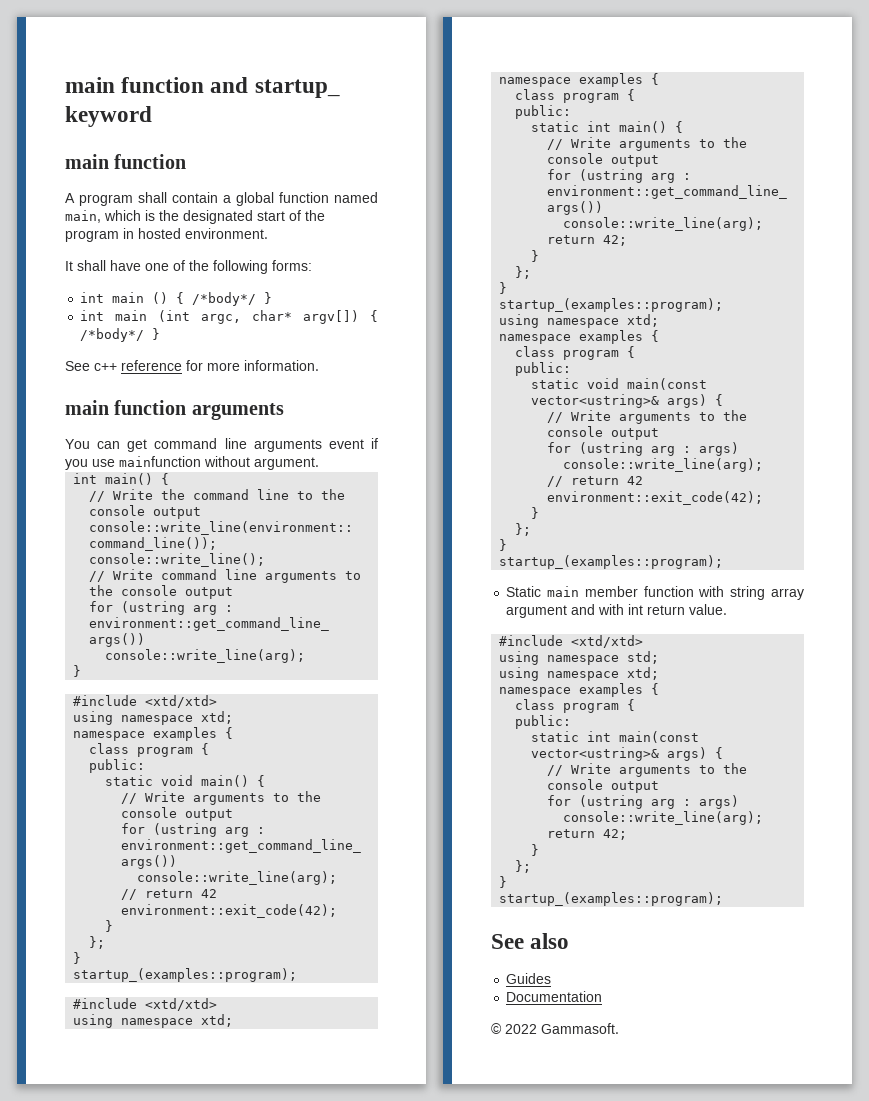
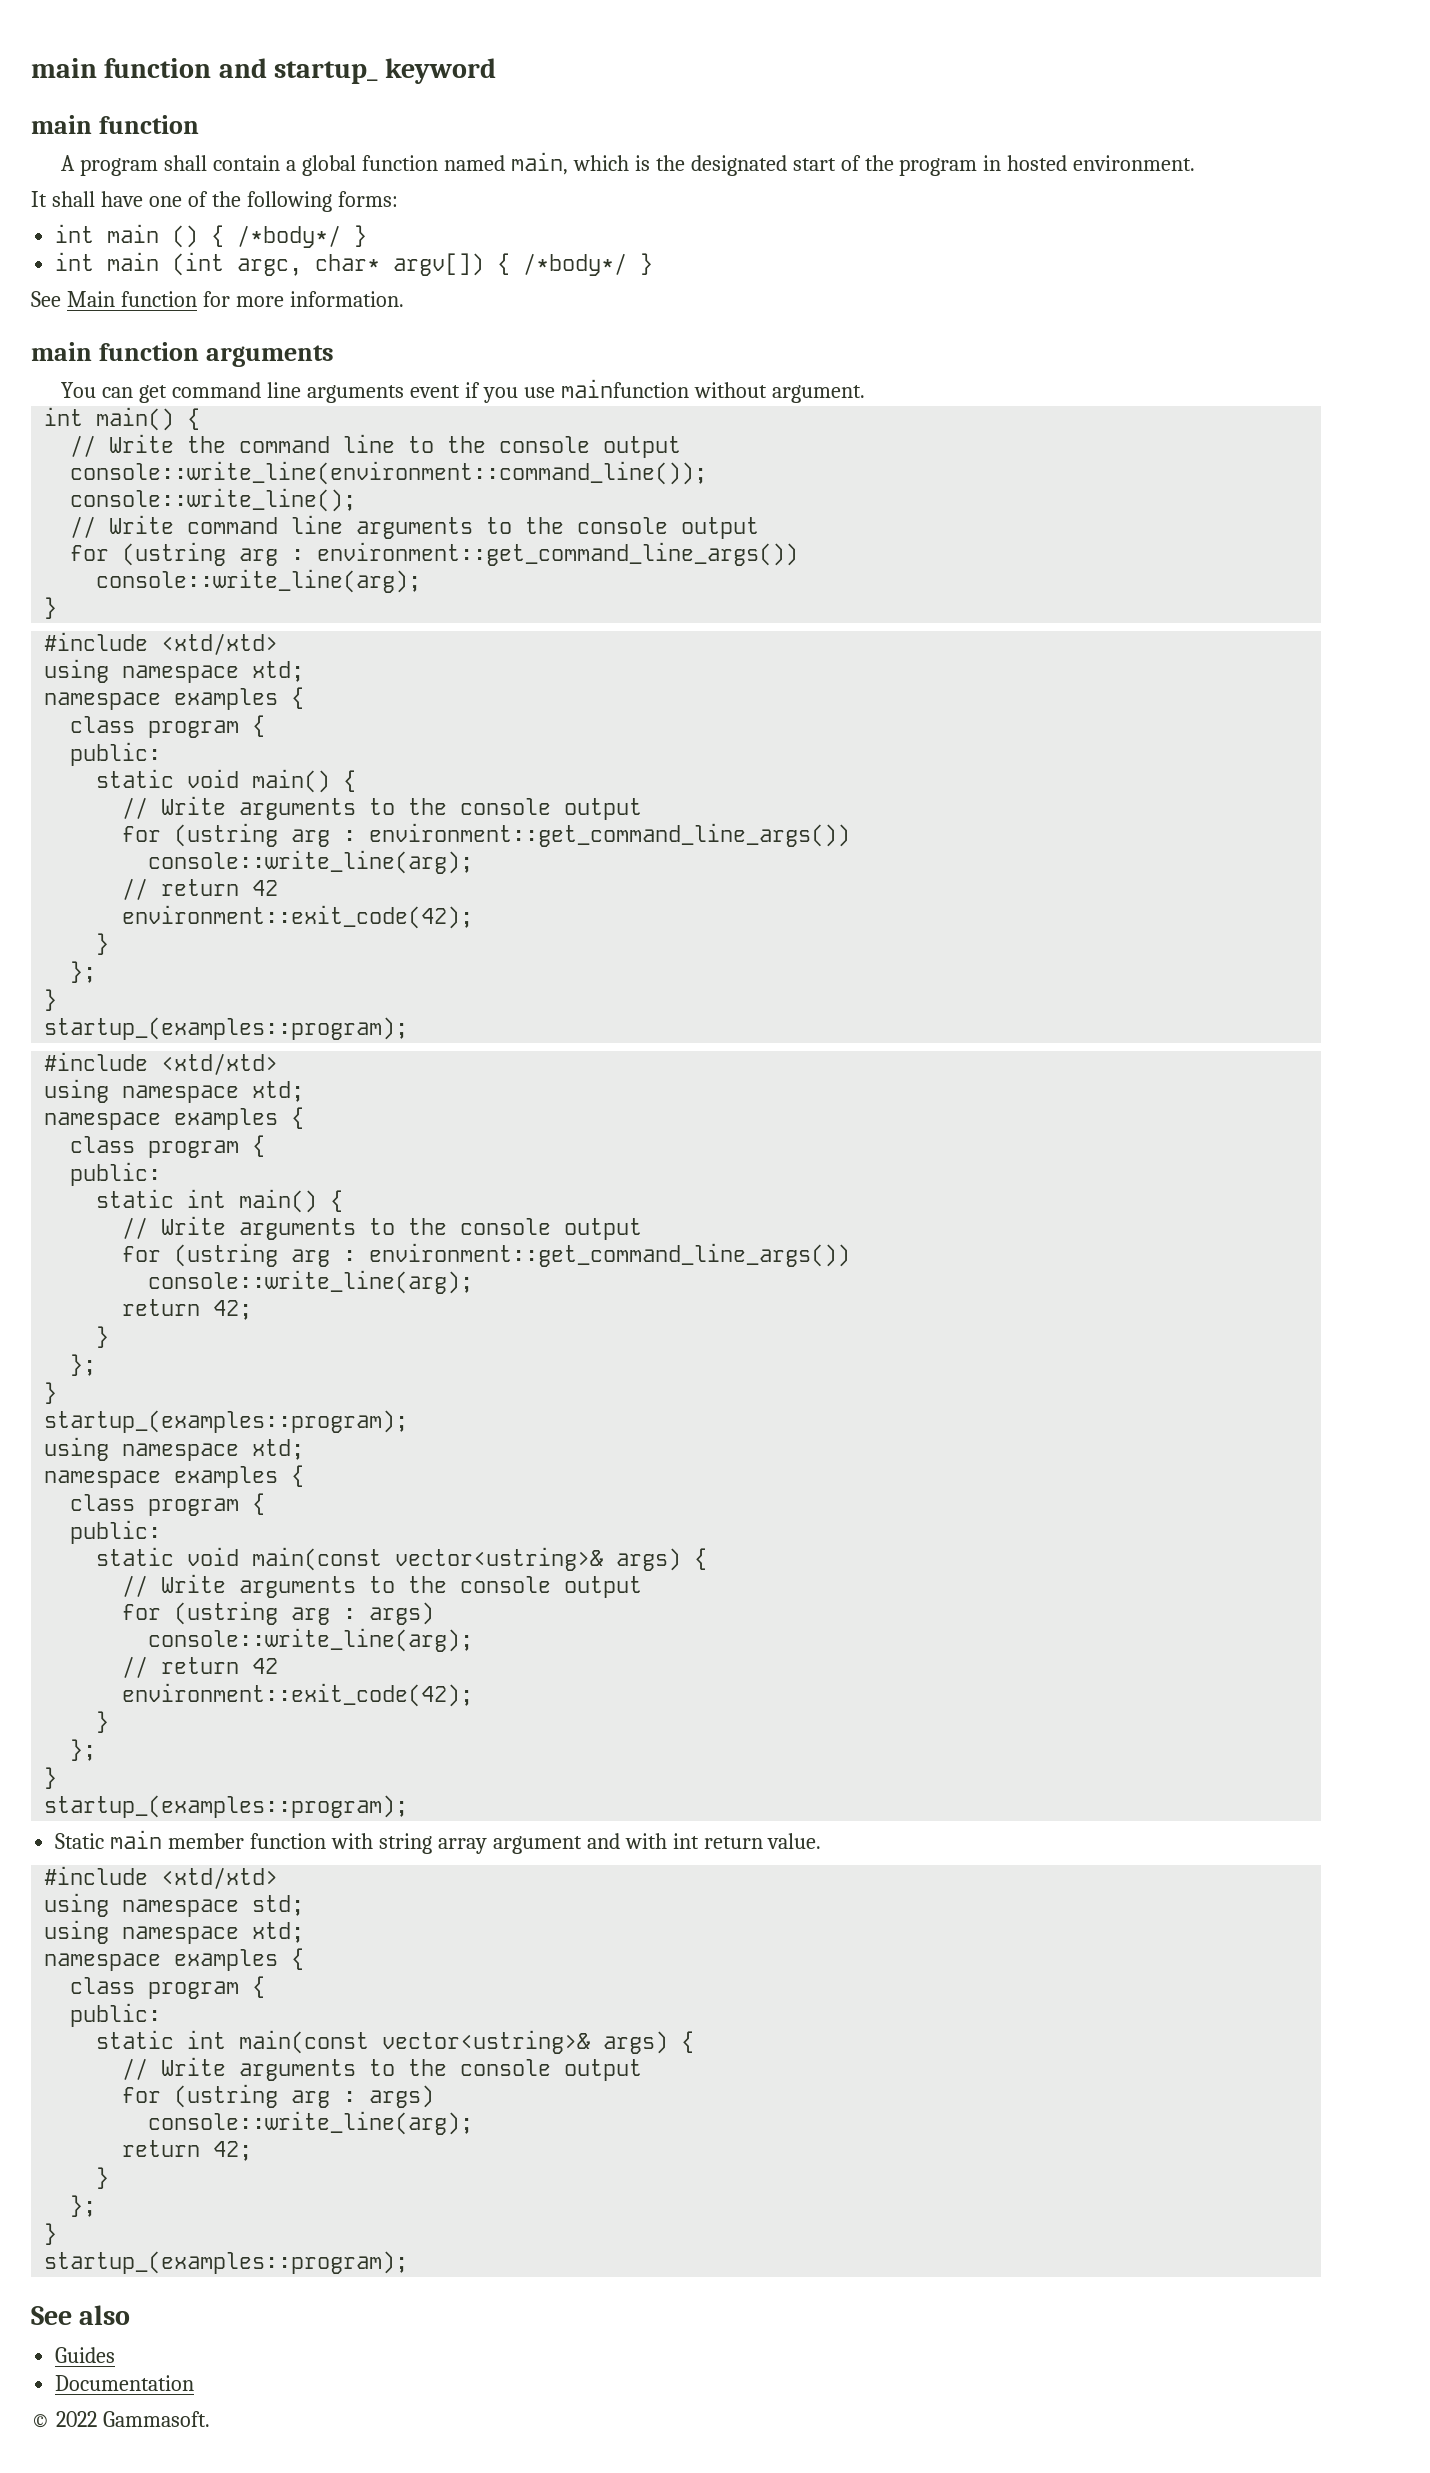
- See c++ reference for more information.
+ See Main function for more information.

